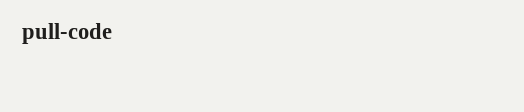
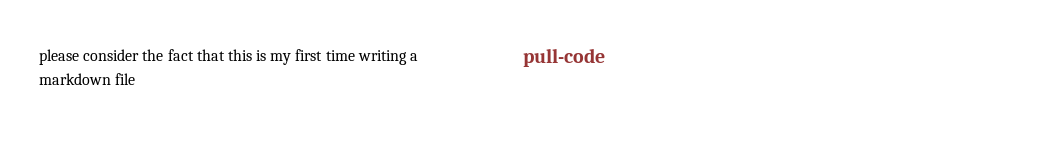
+ please consider the fact that this is my first time writing a markdown file

